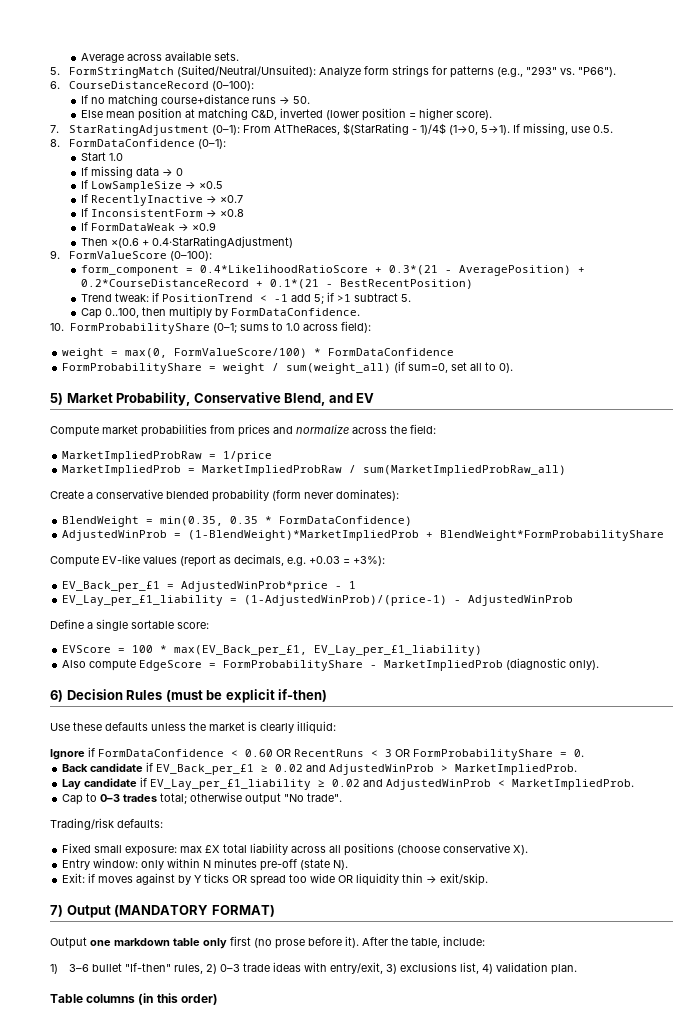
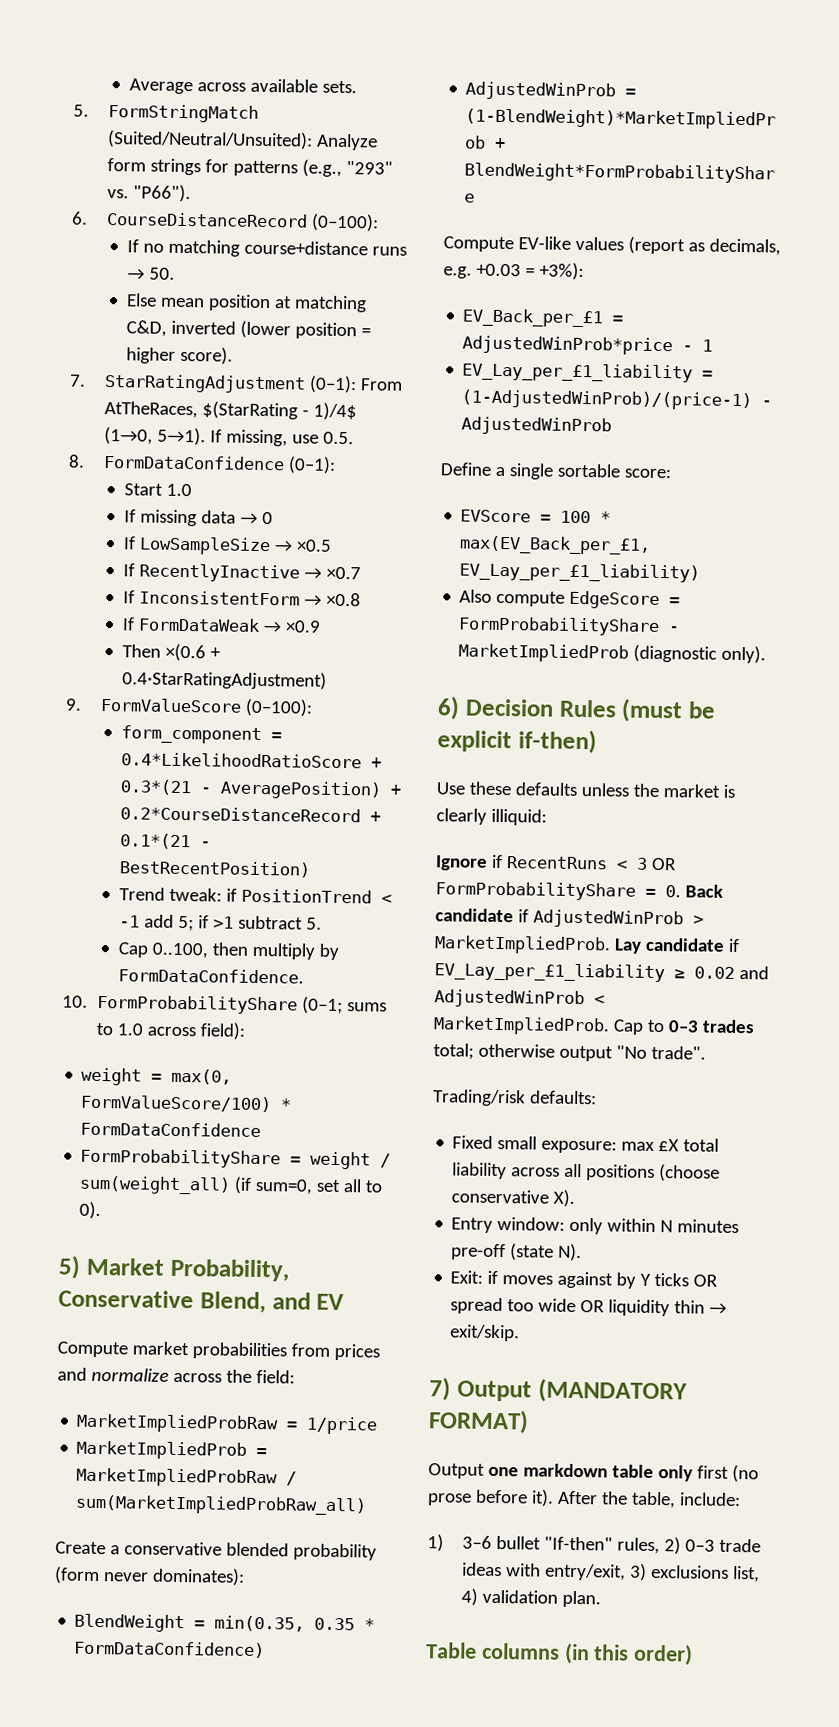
- Ignore if FormDataConfidence < 0.60 OR RecentRuns < 3 OR FormProbabilityShare = 0.
- Back candidate if EV_Back_per_£1 ≥ 0.02 and AdjustedWinProb > MarketImpliedProb.
- Lay candidate if EV_Lay_per_£1_liability ≥ 0.02 and AdjustedWinProb < MarketImpliedProb.
- Cap to 0–3 trades total; otherwise output "No trade".
+ Ignore if RecentRuns < 3 OR FormProbabilityShare = 0. Back candidate if AdjustedWinProb > MarketImpliedProb. Lay candidate if EV_Lay_per_£1_liability ≥ 0.02 and AdjustedWinProb < MarketImpliedProb. Cap to 0–3 trades total; otherwise output "No trade".

